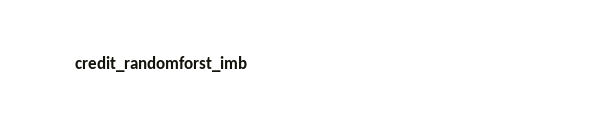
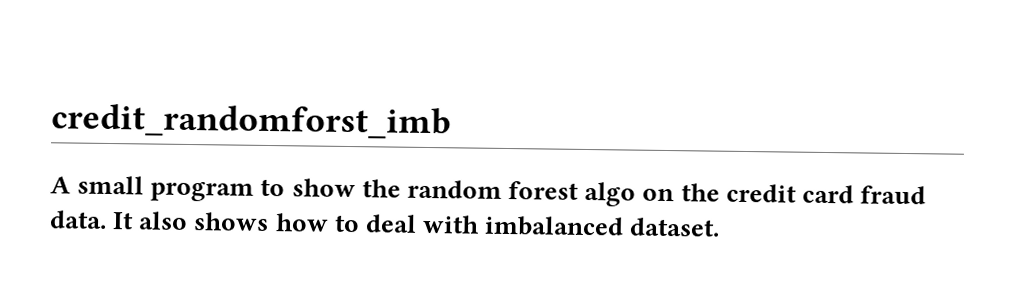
+ A small program to show the random forest algo on the credit card fraud data. It also shows how to deal with imbalanced dataset.

